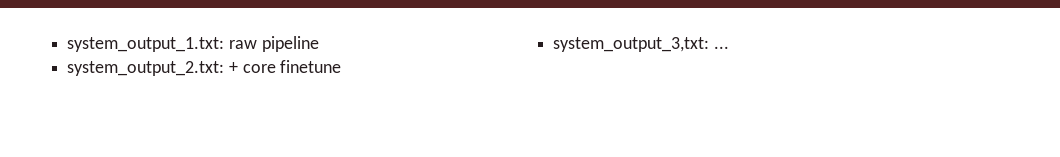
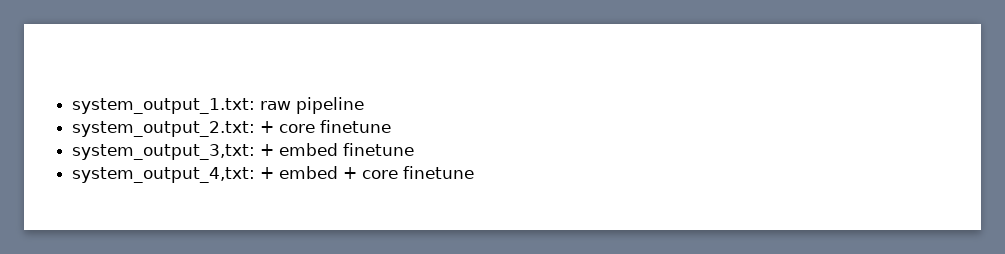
- system_output_3,txt: ...
+ system_output_3,txt: + embed finetune
+ system_output_4,txt: + embed + core finetune

